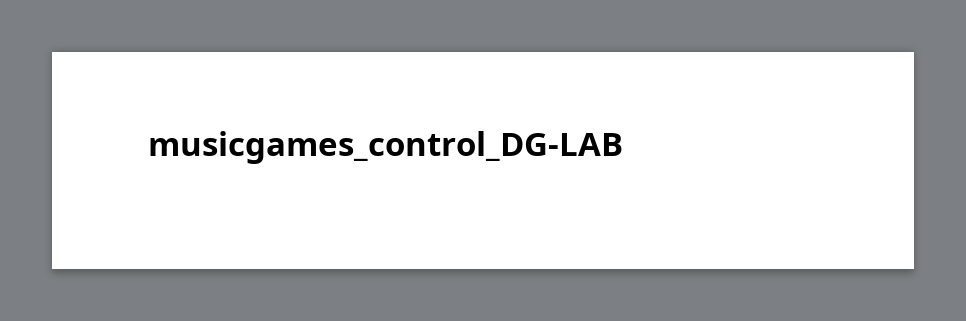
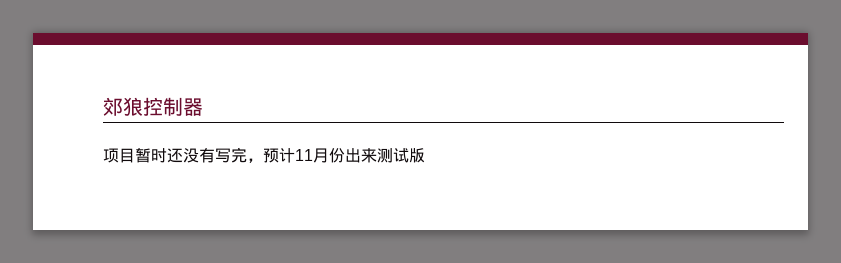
- musicgames_control_DG-LAB
+ 郊狼控制器
+ 项目暂时还没有写完，预计11月份出来测试版

